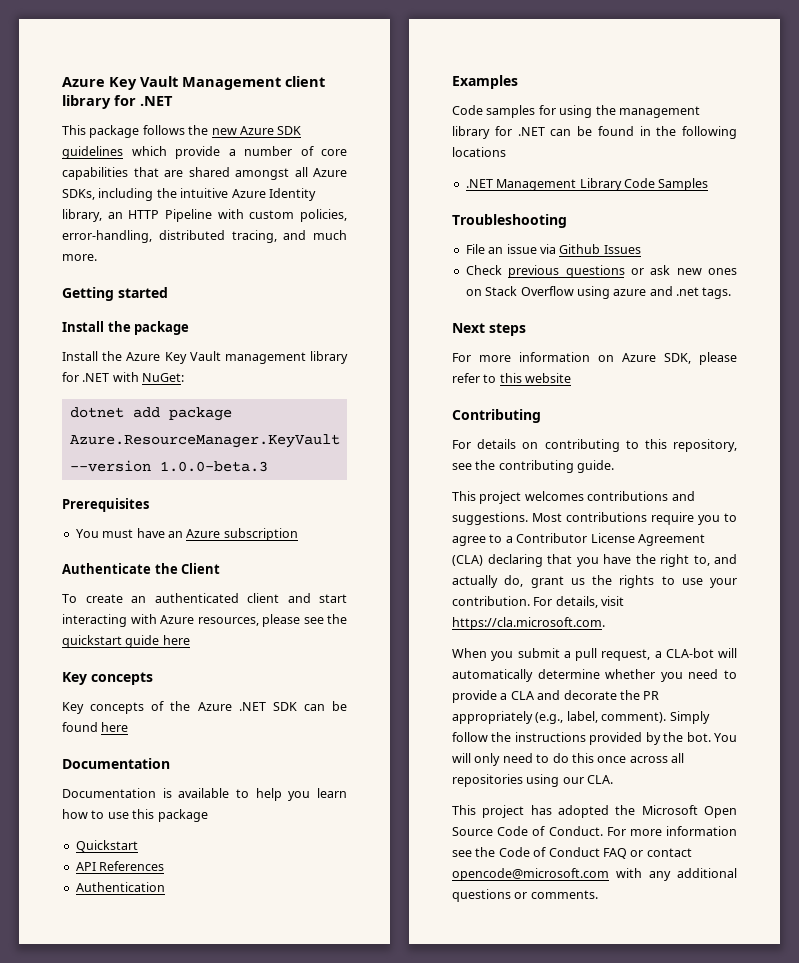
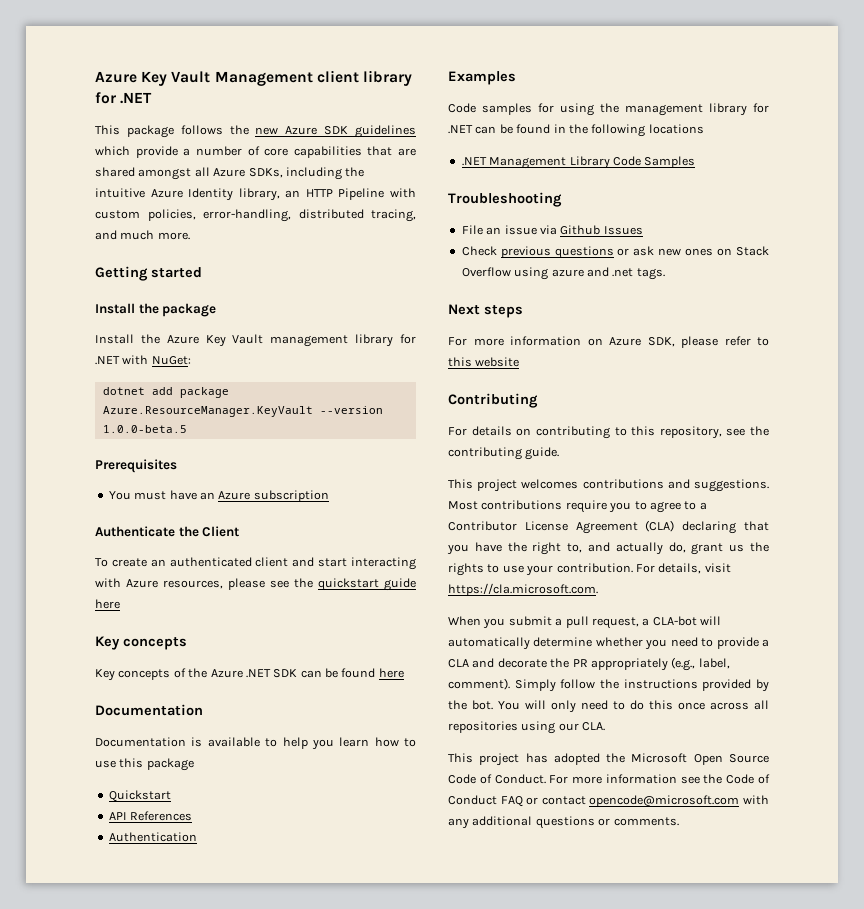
- dotnet add package Azure.ResourceManager.KeyVault --version 1.0.0-beta.3
+ dotnet add package Azure.ResourceManager.KeyVault --version 1.0.0-beta.5

